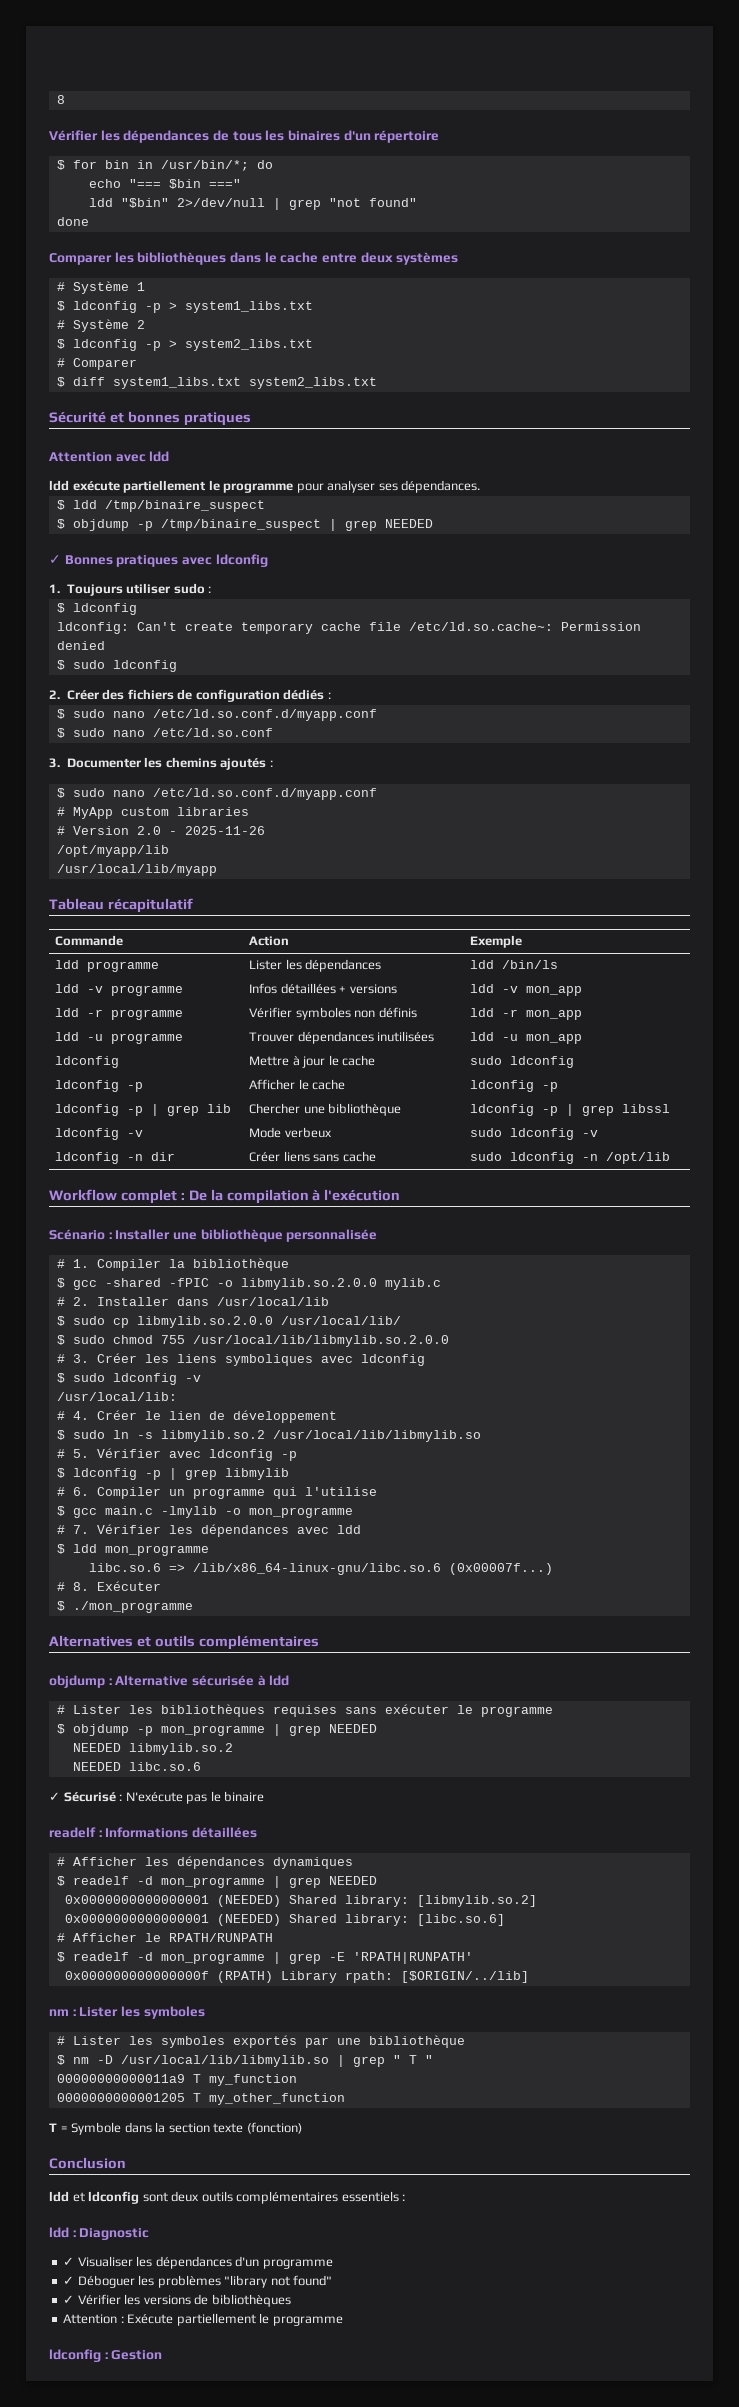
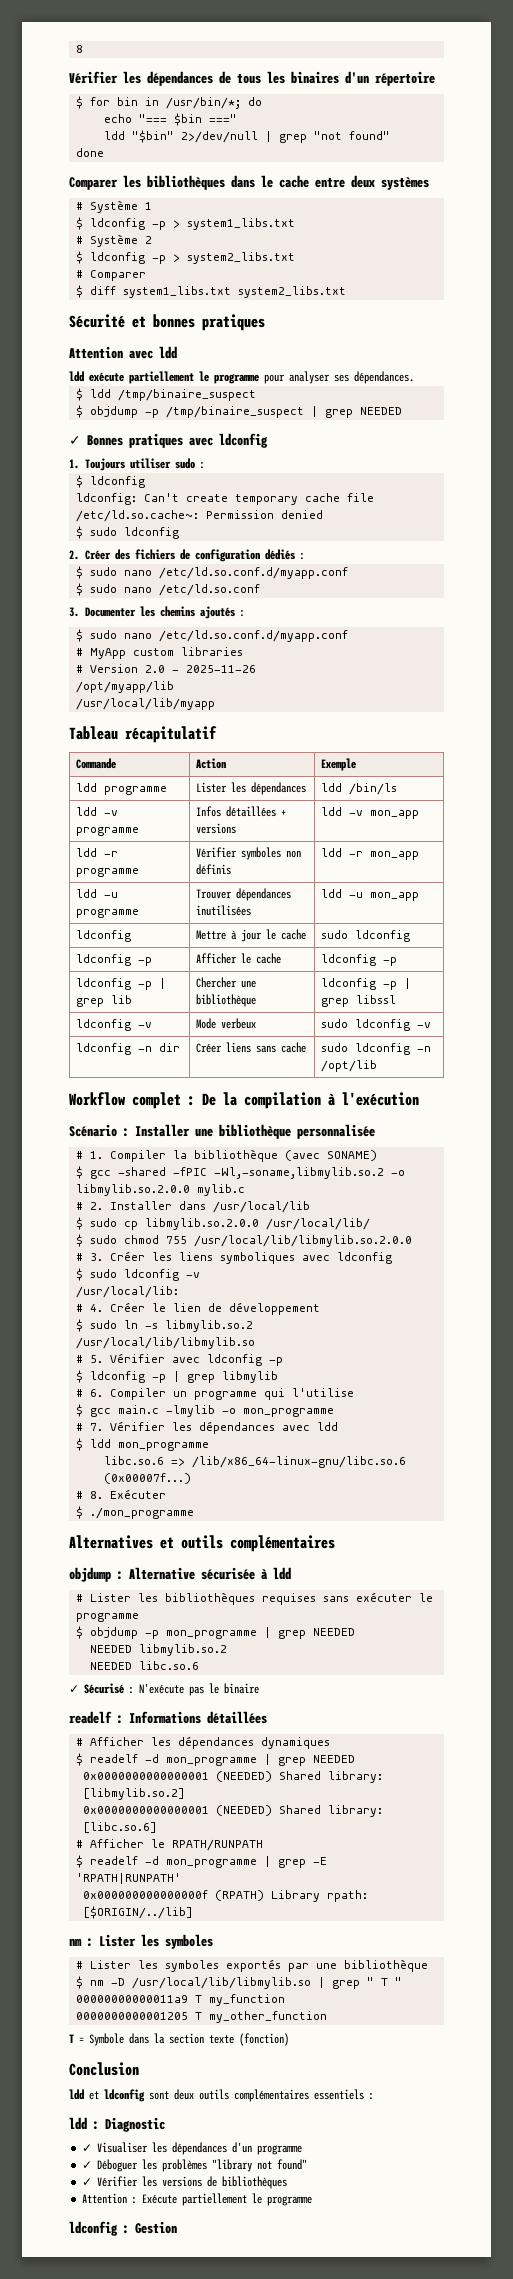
- # 1. Compiler la bibliothèque
+ # 1. Compiler la bibliothèque (avec SONAME)
- $ gcc -shared -fPIC -o libmylib.so.2.0.0 mylib.c
+ $ gcc -shared -fPIC -Wl,-soname,libmylib.so.2 -o libmylib.so.2.0.0 mylib.c

